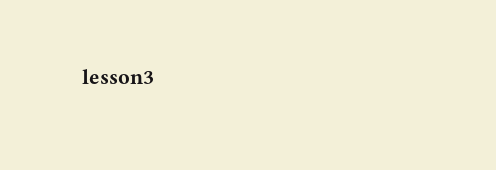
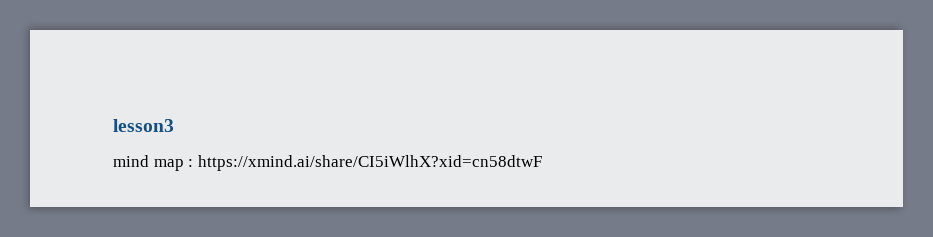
+ mind map : https://xmind.ai/share/CI5iWlhX?xid=cn58dtwF

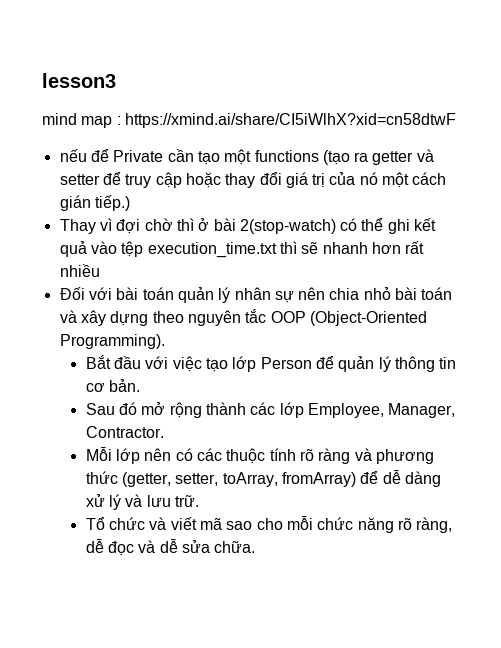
+ nếu để Private cần tạo một functions (tạo ra getter và setter để truy cập hoặc thay đổi giá trị của nó một cách gián tiếp.)
+ Thay vì đợi chờ thì ở bài 2(stop-watch) có thể ghi kết quả vào tệp execution_time.txt thì sẽ nhanh hơn rất nhiều
+ Đối với bài toán quản lý nhân sự nên chia nhỏ bài toán và xây dựng theo nguyên tắc OOP (Object-Oriented Programming).
+ Bắt đầu với việc tạo lớp Person để quản lý thông tin cơ bản.
+ Sau đó mở rộng thành các lớp Employee, Manager, Contractor.
+ Mỗi lớp nên có các thuộc tính rõ ràng và phương thức (getter, setter, toArray, fromArray) để dễ dàng xử lý và lưu trữ.
+ Tổ chức và viết mã sao cho mỗi chức năng rõ ràng, dễ đọc và dễ sửa chữa.

